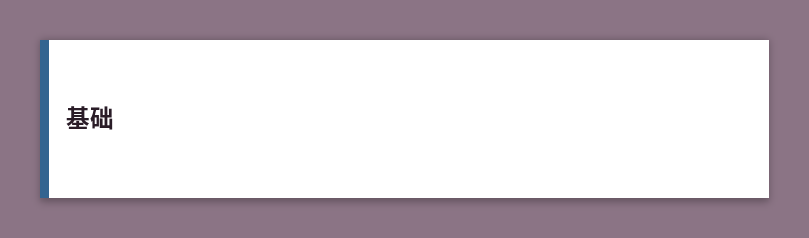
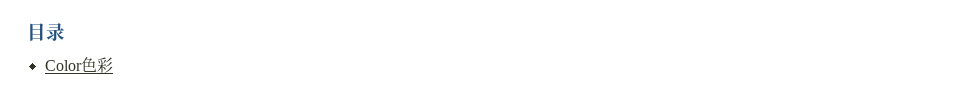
- 基础
+ 目录
+ Color色彩

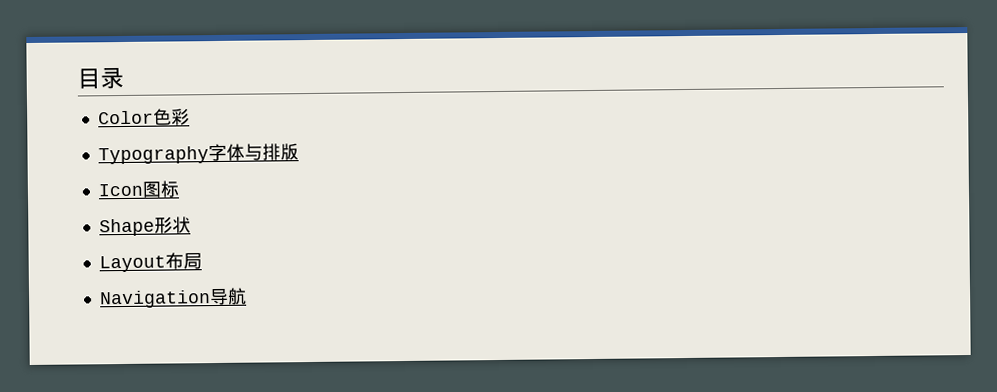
+ Typography字体与排版
+ Icon图标
+ Shape形状
+ Layout布局
+ Navigation导航

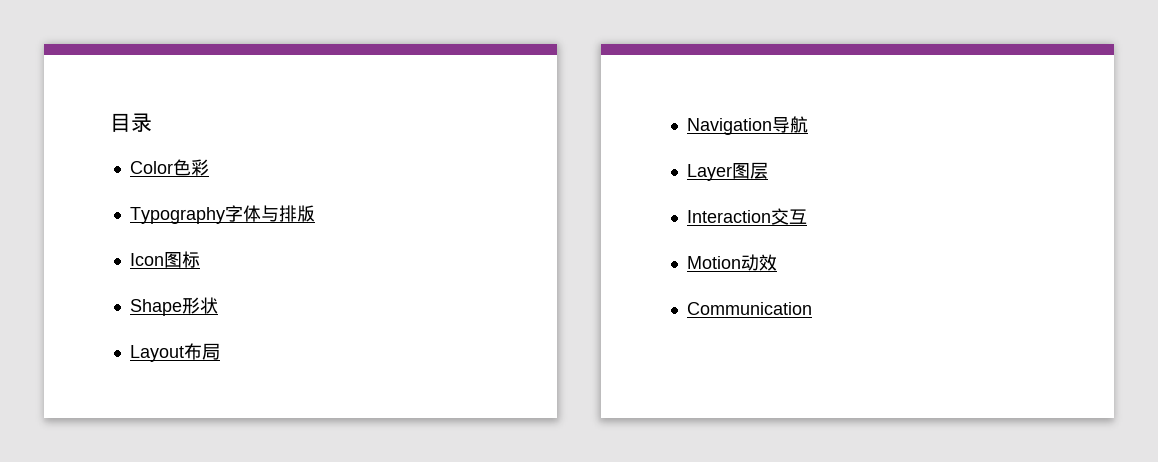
+ Layer图层
+ Interaction交互
+ Motion动效
+ Communication

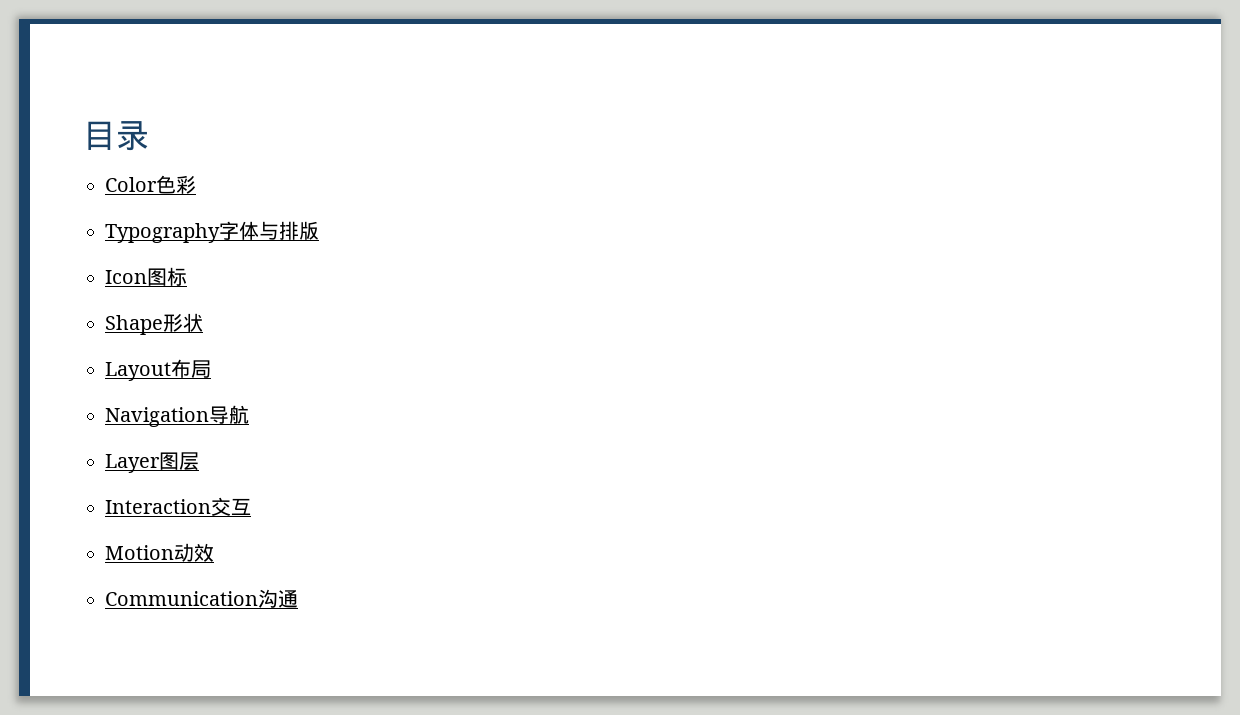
- Communication
+ Communication沟通

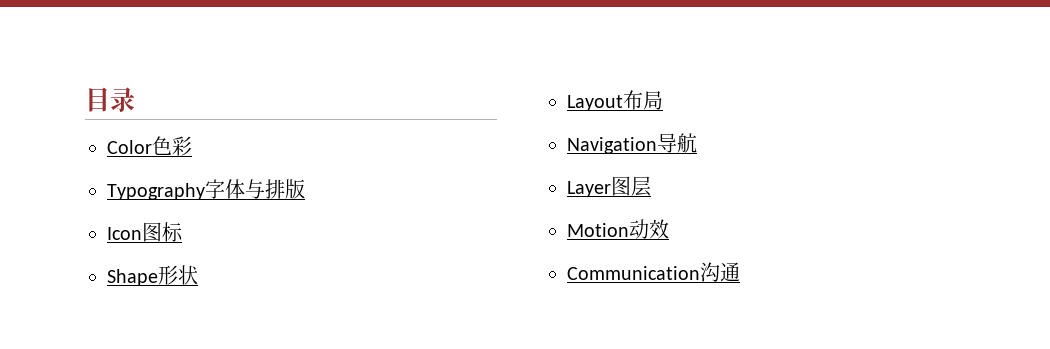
- Interaction交互

